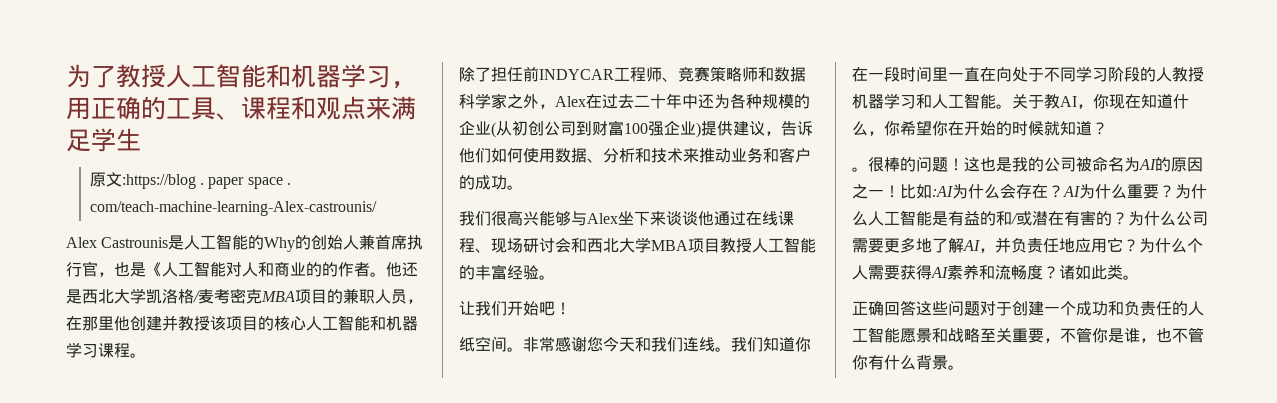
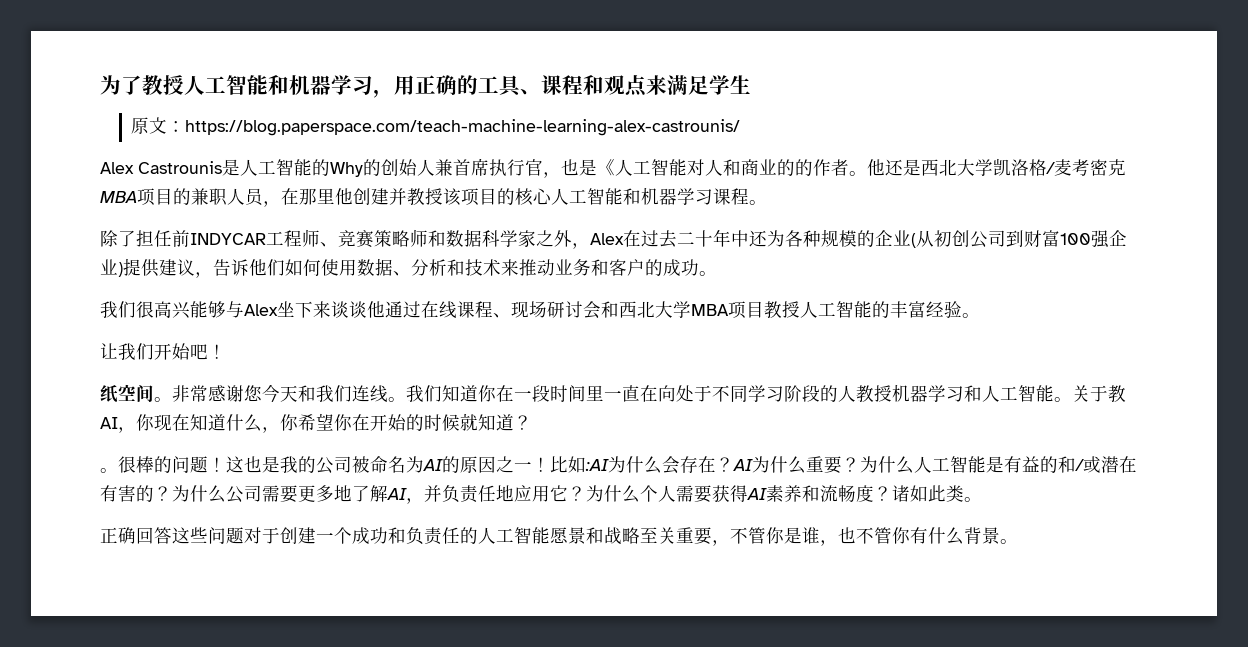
- 原文:https://blog . paper space . com/teach-machine-learning-Alex-castrounis/
+ 原文：https://blog.paperspace.com/teach-machine-learning-alex-castrounis/

